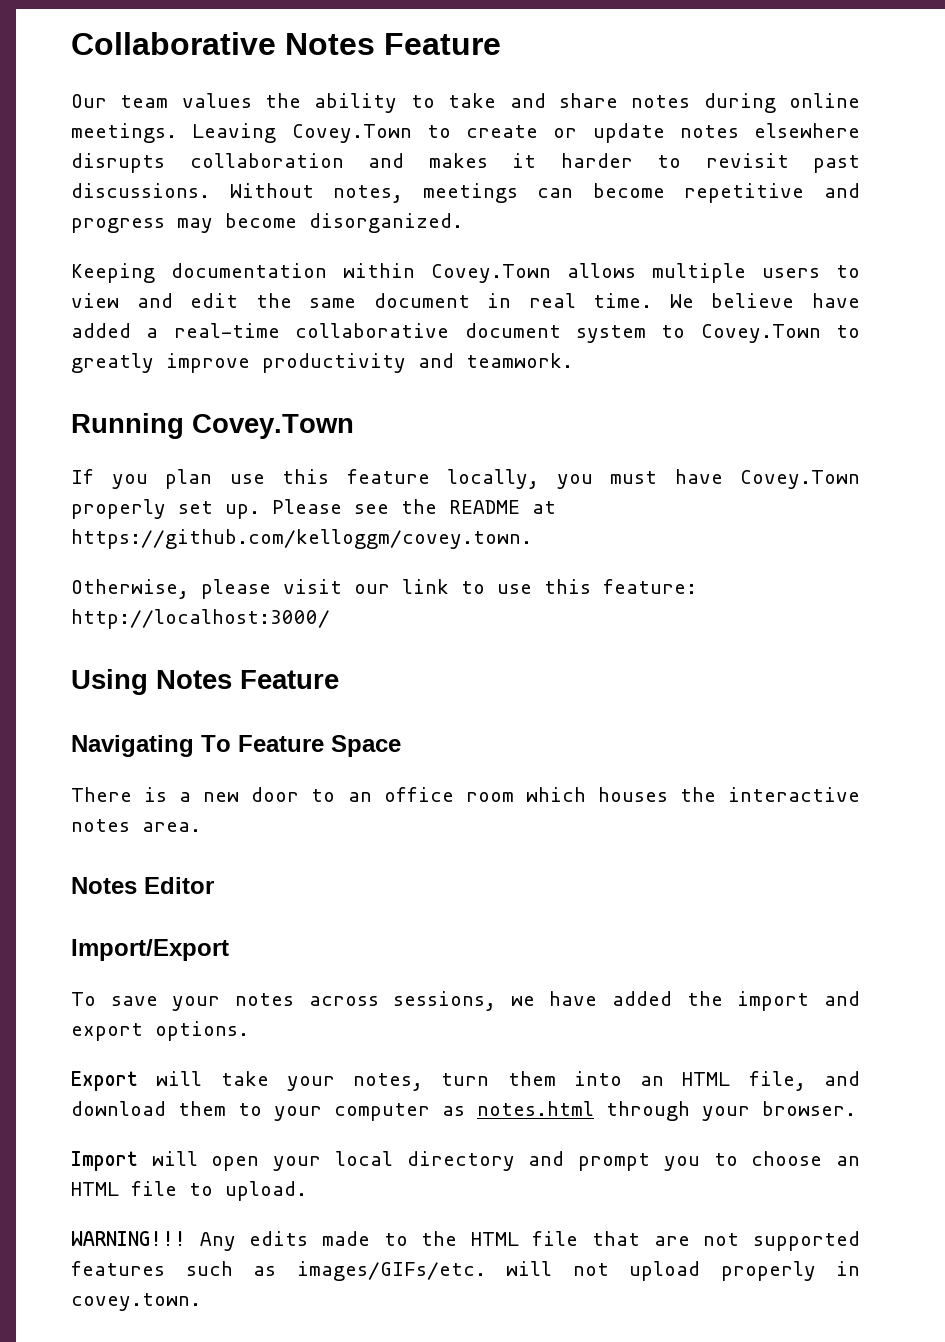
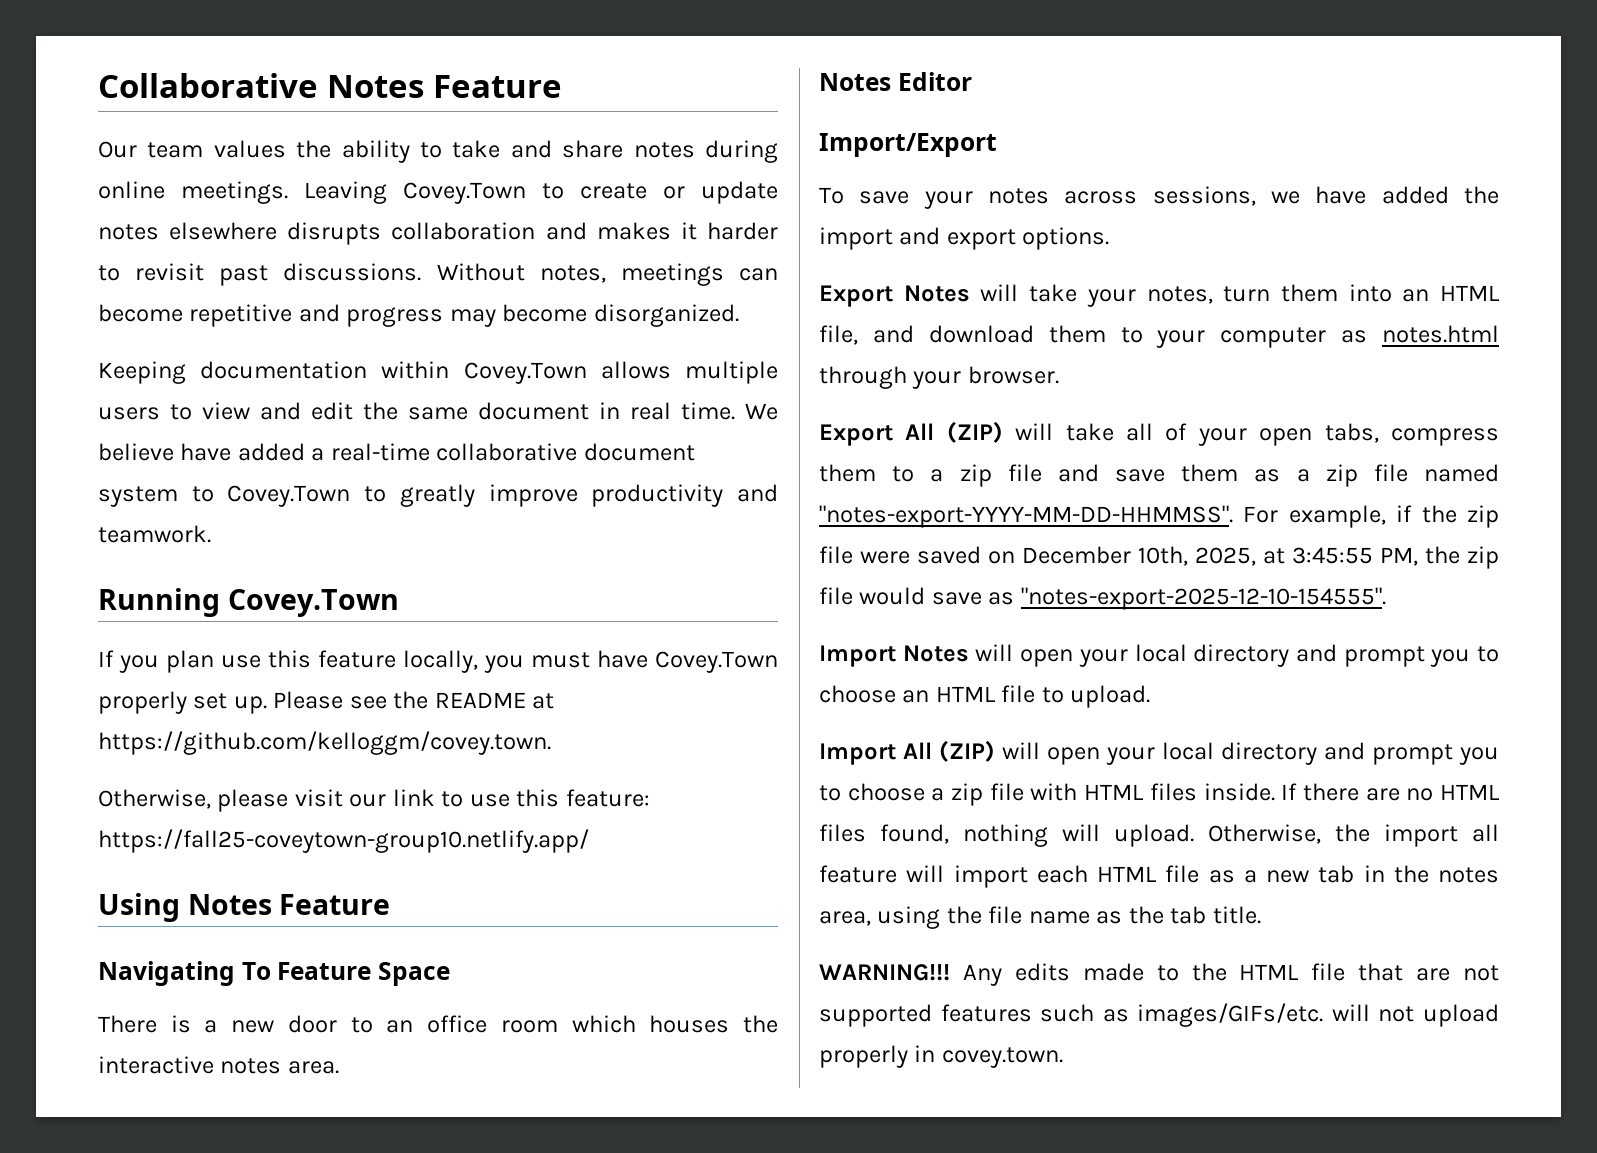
- Otherwise, please visit our link to use this feature: http://localhost:3000/
+ Otherwise, please visit our link to use this feature: https://fall25-coveytown-group10.netlify.app/
- Export will take your notes, turn them into an HTML file, and download them to your computer as notes.html through your browser.
+ Export Notes will take your notes, turn them into an HTML file, and download them to your computer as notes.html through your browser.
- Import will open your local directory and prompt you to choose an HTML file to upload.
+ Export All (ZIP) will take all of your open tabs, compress them to a zip file and save them as a zip file named "notes-export-YYYY-MM-DD-HHMMSS". For example, if the zip file were saved on December 10th, 2025, at 3:45:55 PM, the zip file would save as "notes-export-2025-12-10-154555".
+ Import Notes will open your local directory and prompt you to choose an HTML file to upload.
+ Import All (ZIP) will open your local directory and prompt you to choose a zip file with HTML files inside. If there are no HTML files found, nothing will upload. Otherwise, the import all feature will import each HTML file as a new tab in the notes area, using the file name as the tab title.

